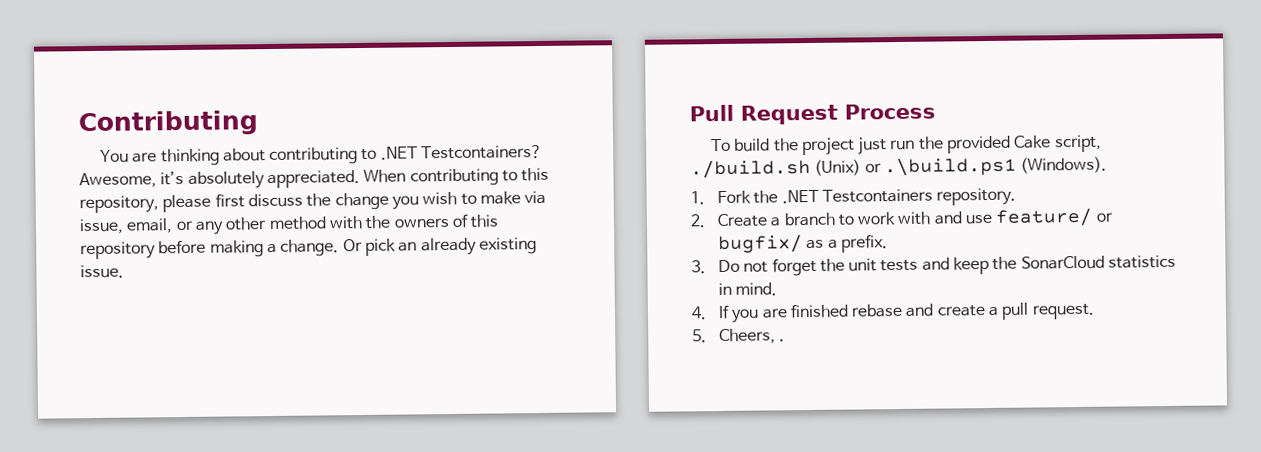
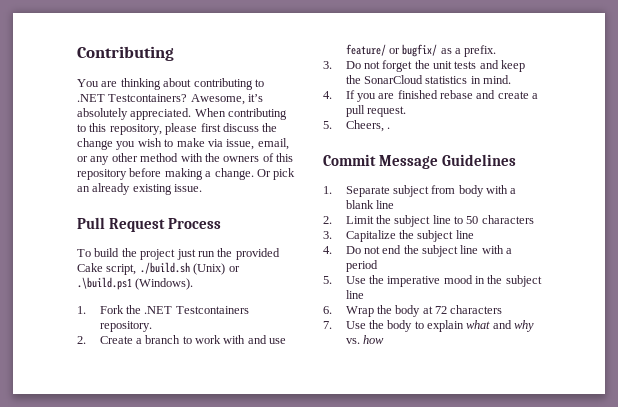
+ Commit Message Guidelines
+ 1. Separate subject from body with a blank line
+ 2. Limit the subject line to 50 characters
+ 3. Capitalize the subject line
+ 4. Do not end the subject line with a period
+ 5. Use the imperative mood in the subject line
+ 6. Wrap the body at 72 characters
+ 7. Use the body to explain what and why vs. how

